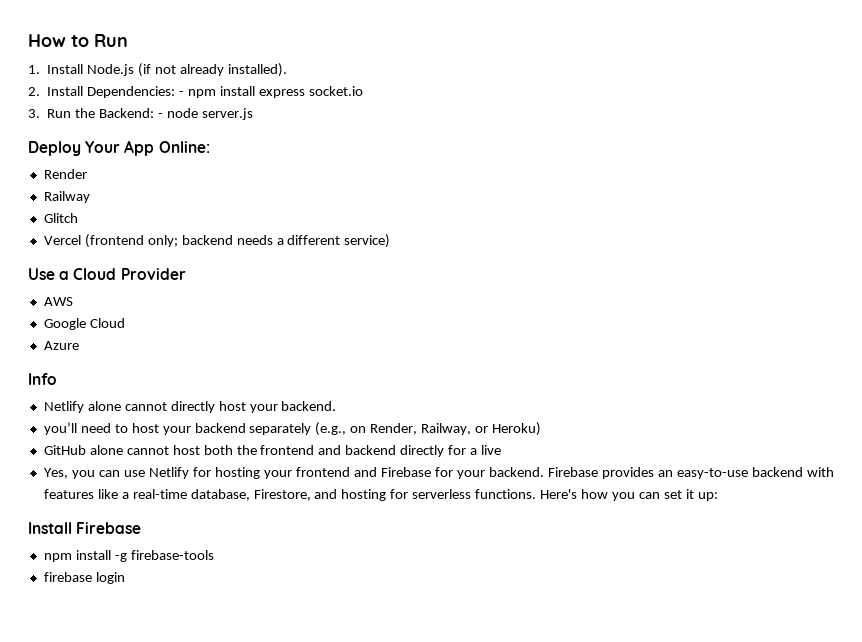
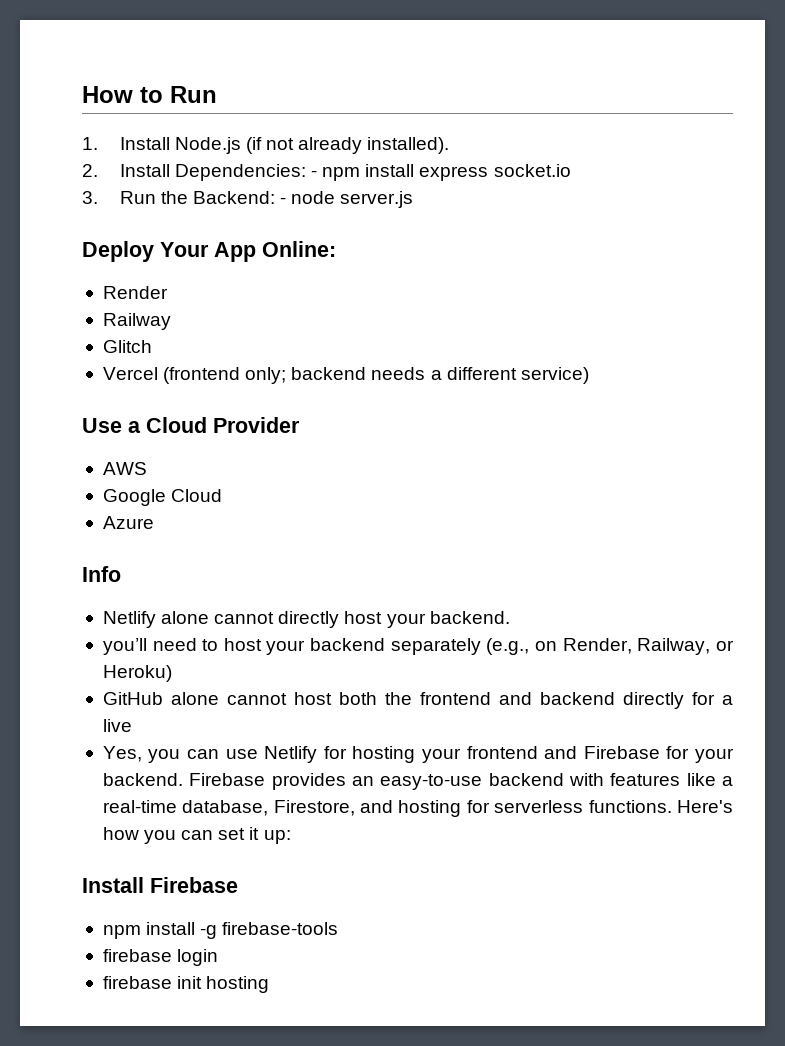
+ firebase init hosting

